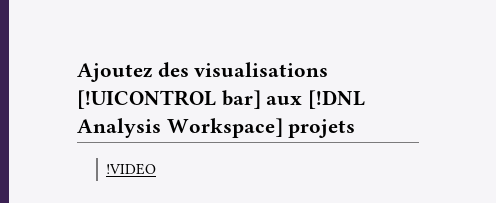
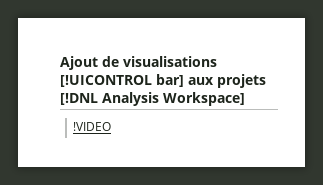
- Ajoutez des visualisations [!UICONTROL bar] aux [!DNL Analysis Workspace] projets
+ Ajout de visualisations [!UICONTROL bar] aux projets [!DNL Analysis Workspace]

